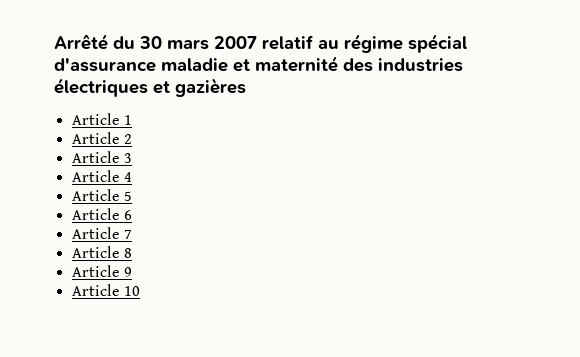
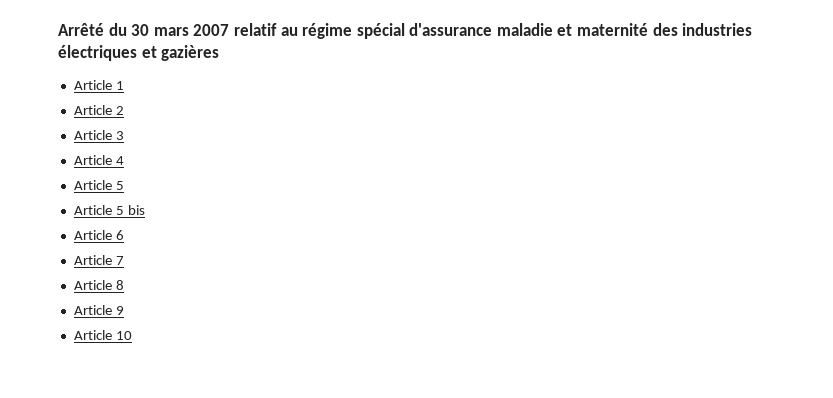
+ Article 5 bis

